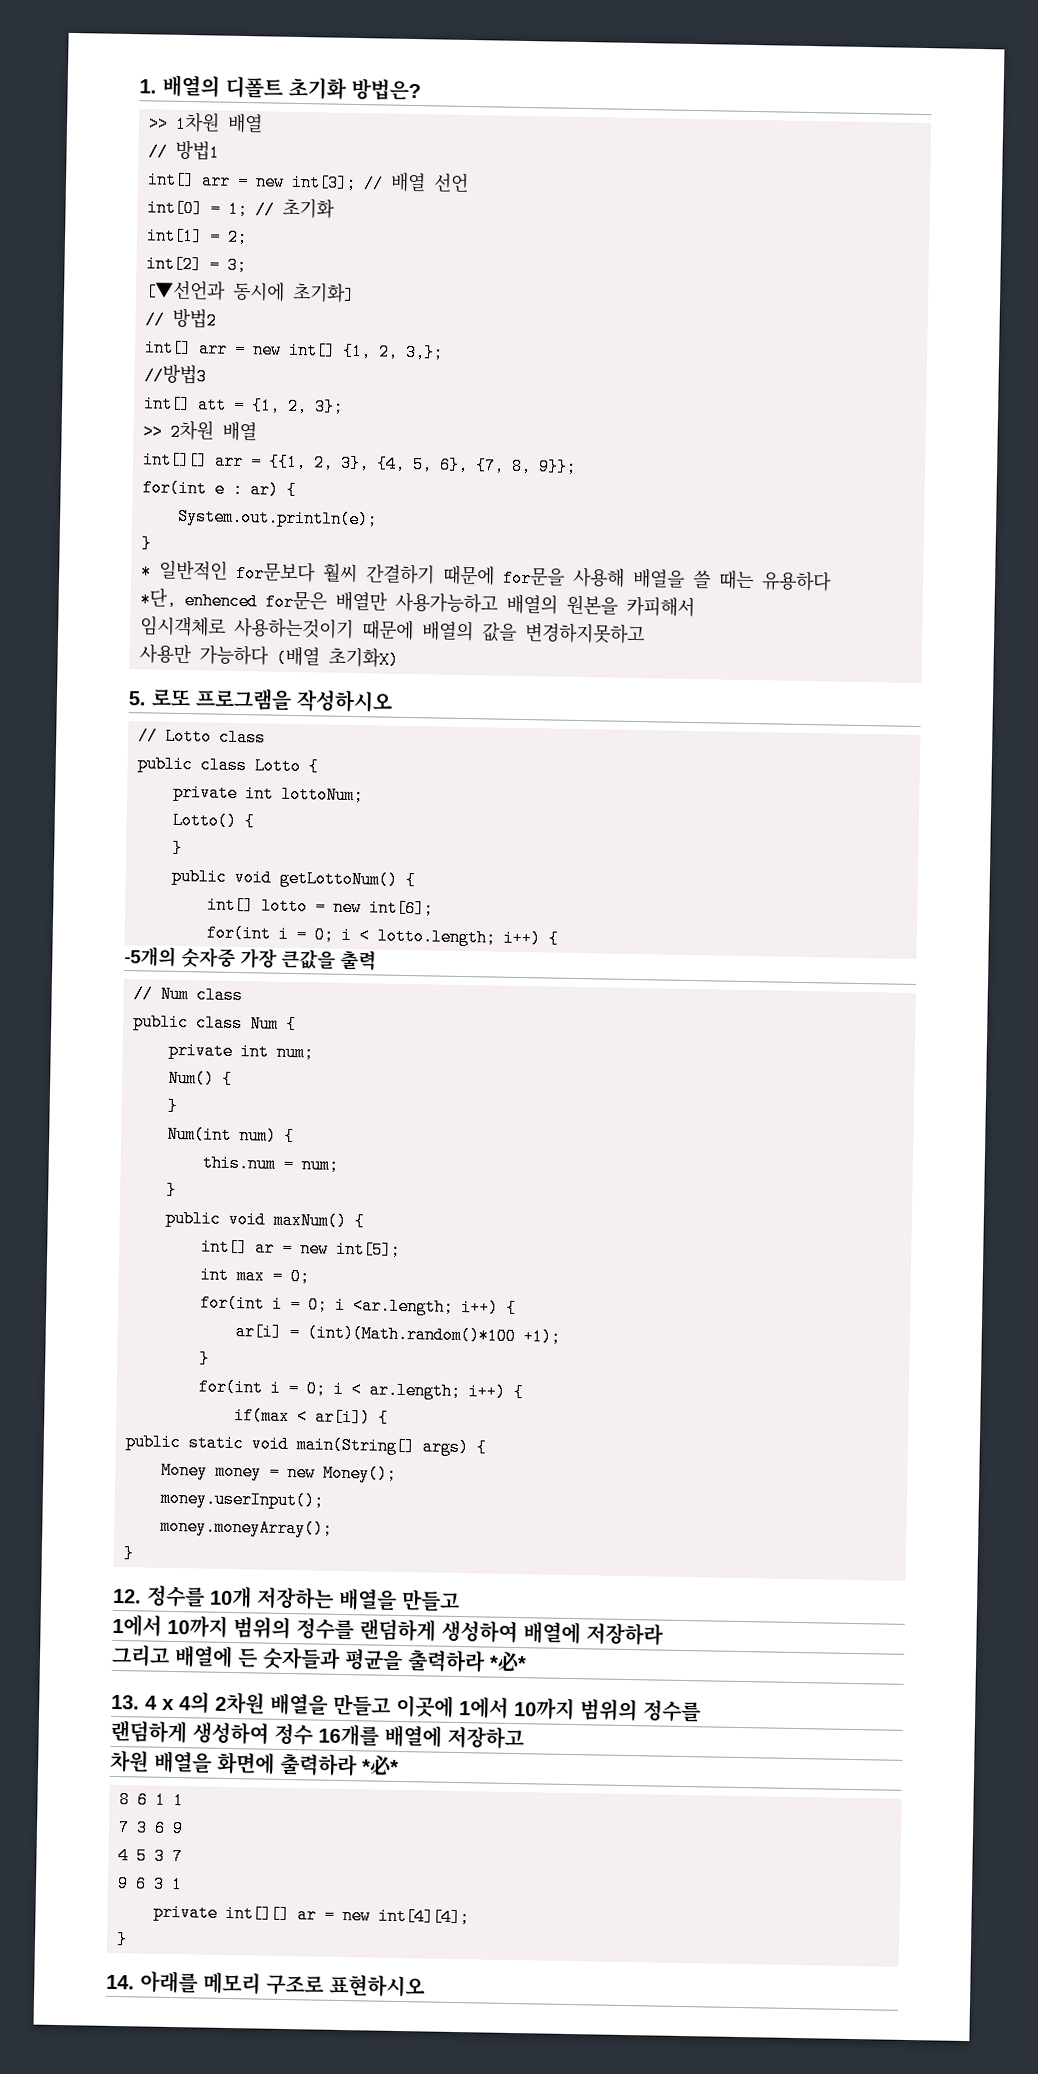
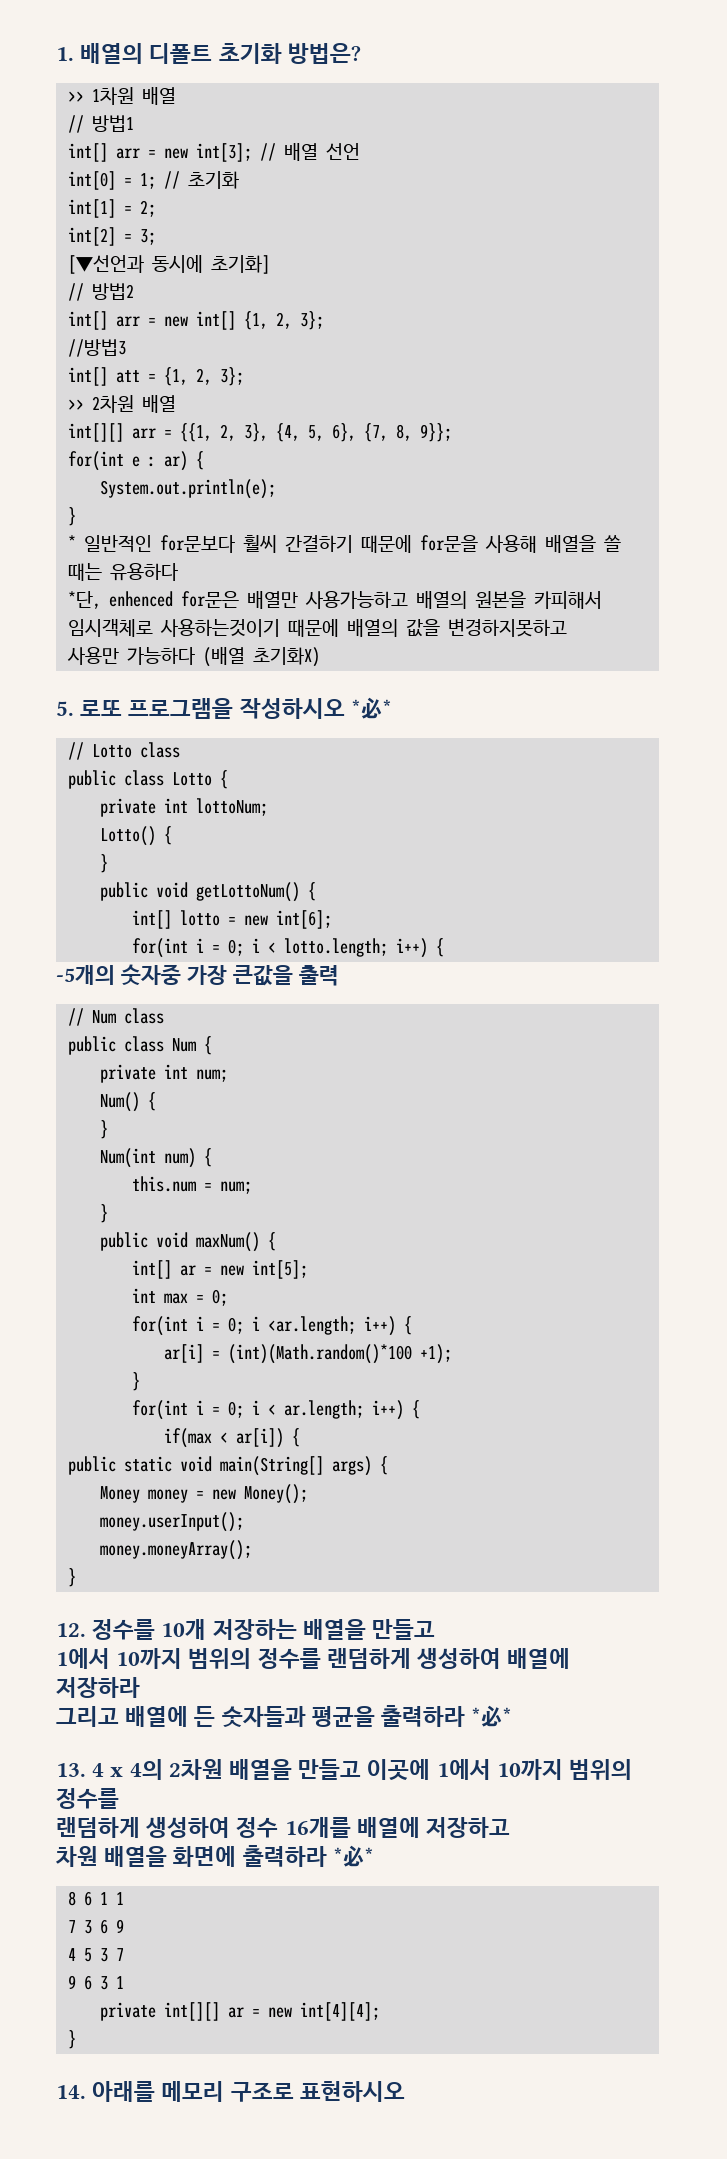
- int[] arr = new int[] {1, 2, 3,};
+ int[] arr = new int[] {1, 2, 3};
- 5. 로또 프로그램을 작성하시오
+ 5. 로또 프로그램을 작성하시오 *必*

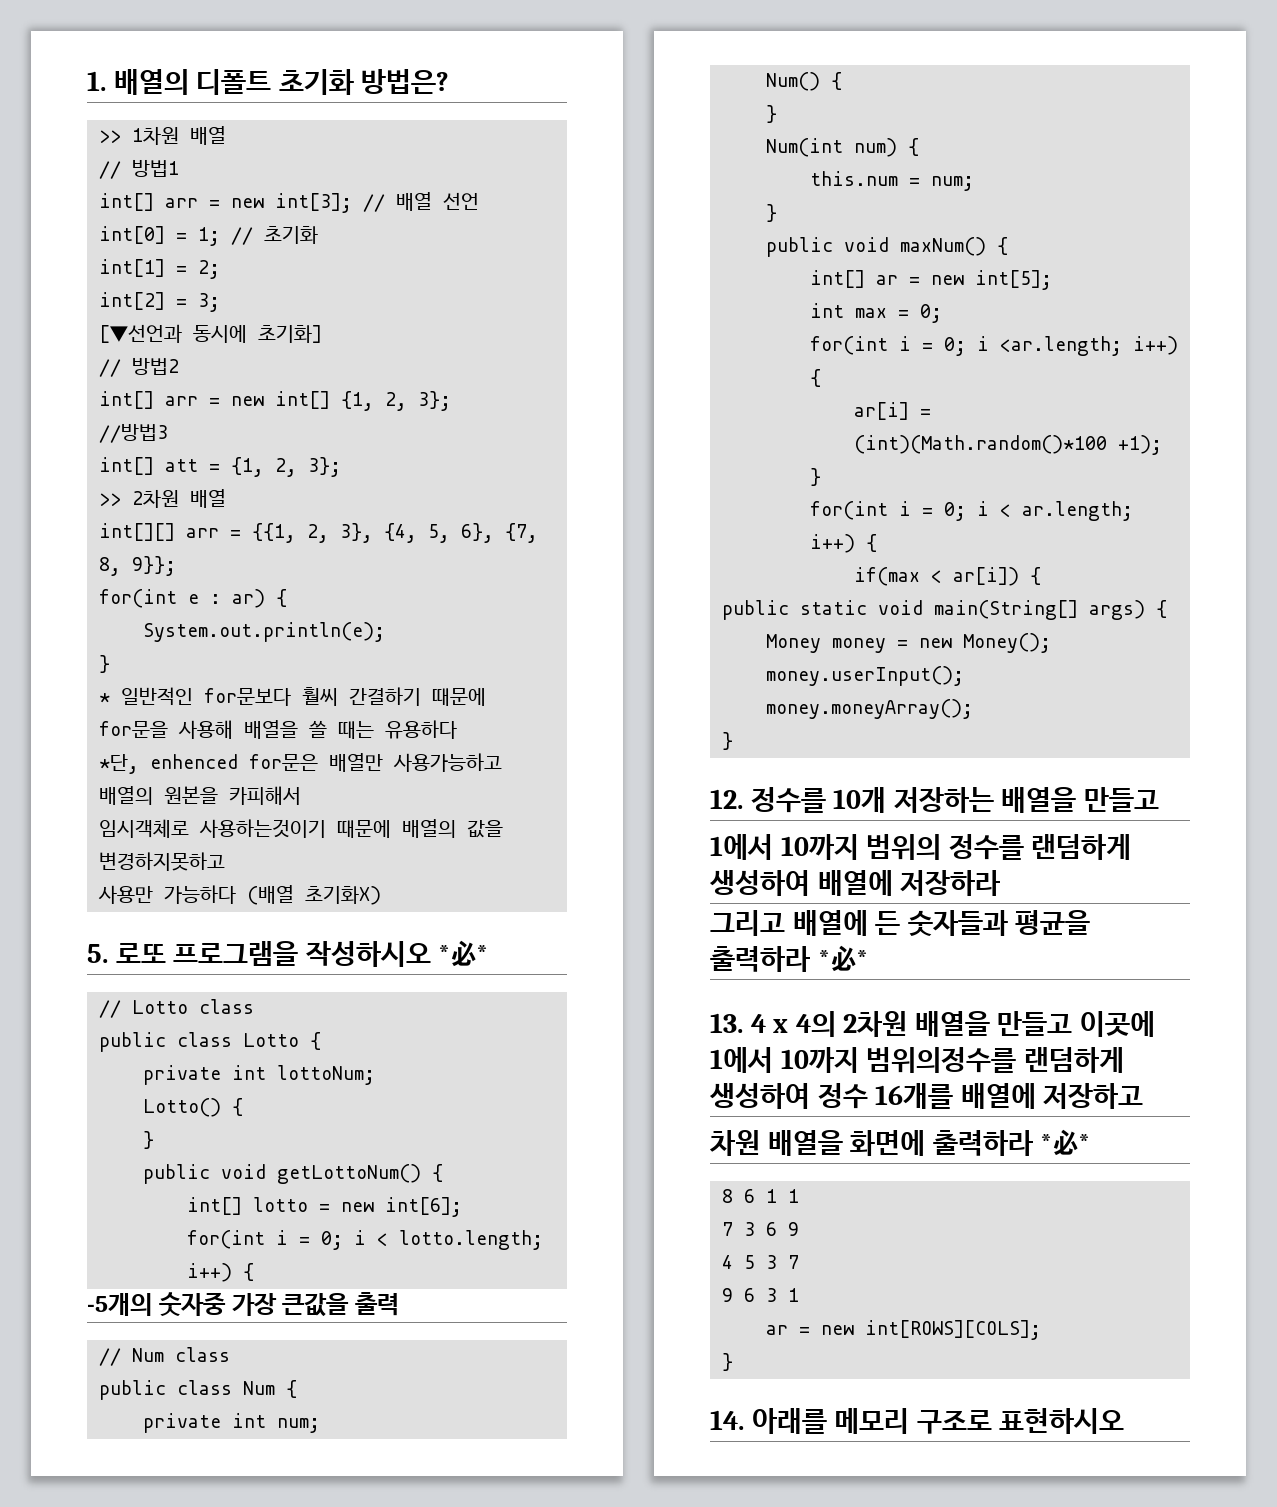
- 13. 4 x 4의 2차원 배열을 만들고 이곳에 1에서 10까지 범위의 정수를
- 랜덤하게 생성하여 정수 16개를 배열에 저장하고
+ 13. 4 x 4의 2차원 배열을 만들고 이곳에 1에서 10까지 범위의정수를 랜덤하게 생성하여 정수 16개를 배열에 저장하고
- private int[][] ar = new int[4][4];
+ ar = new int[ROWS][COLS];

